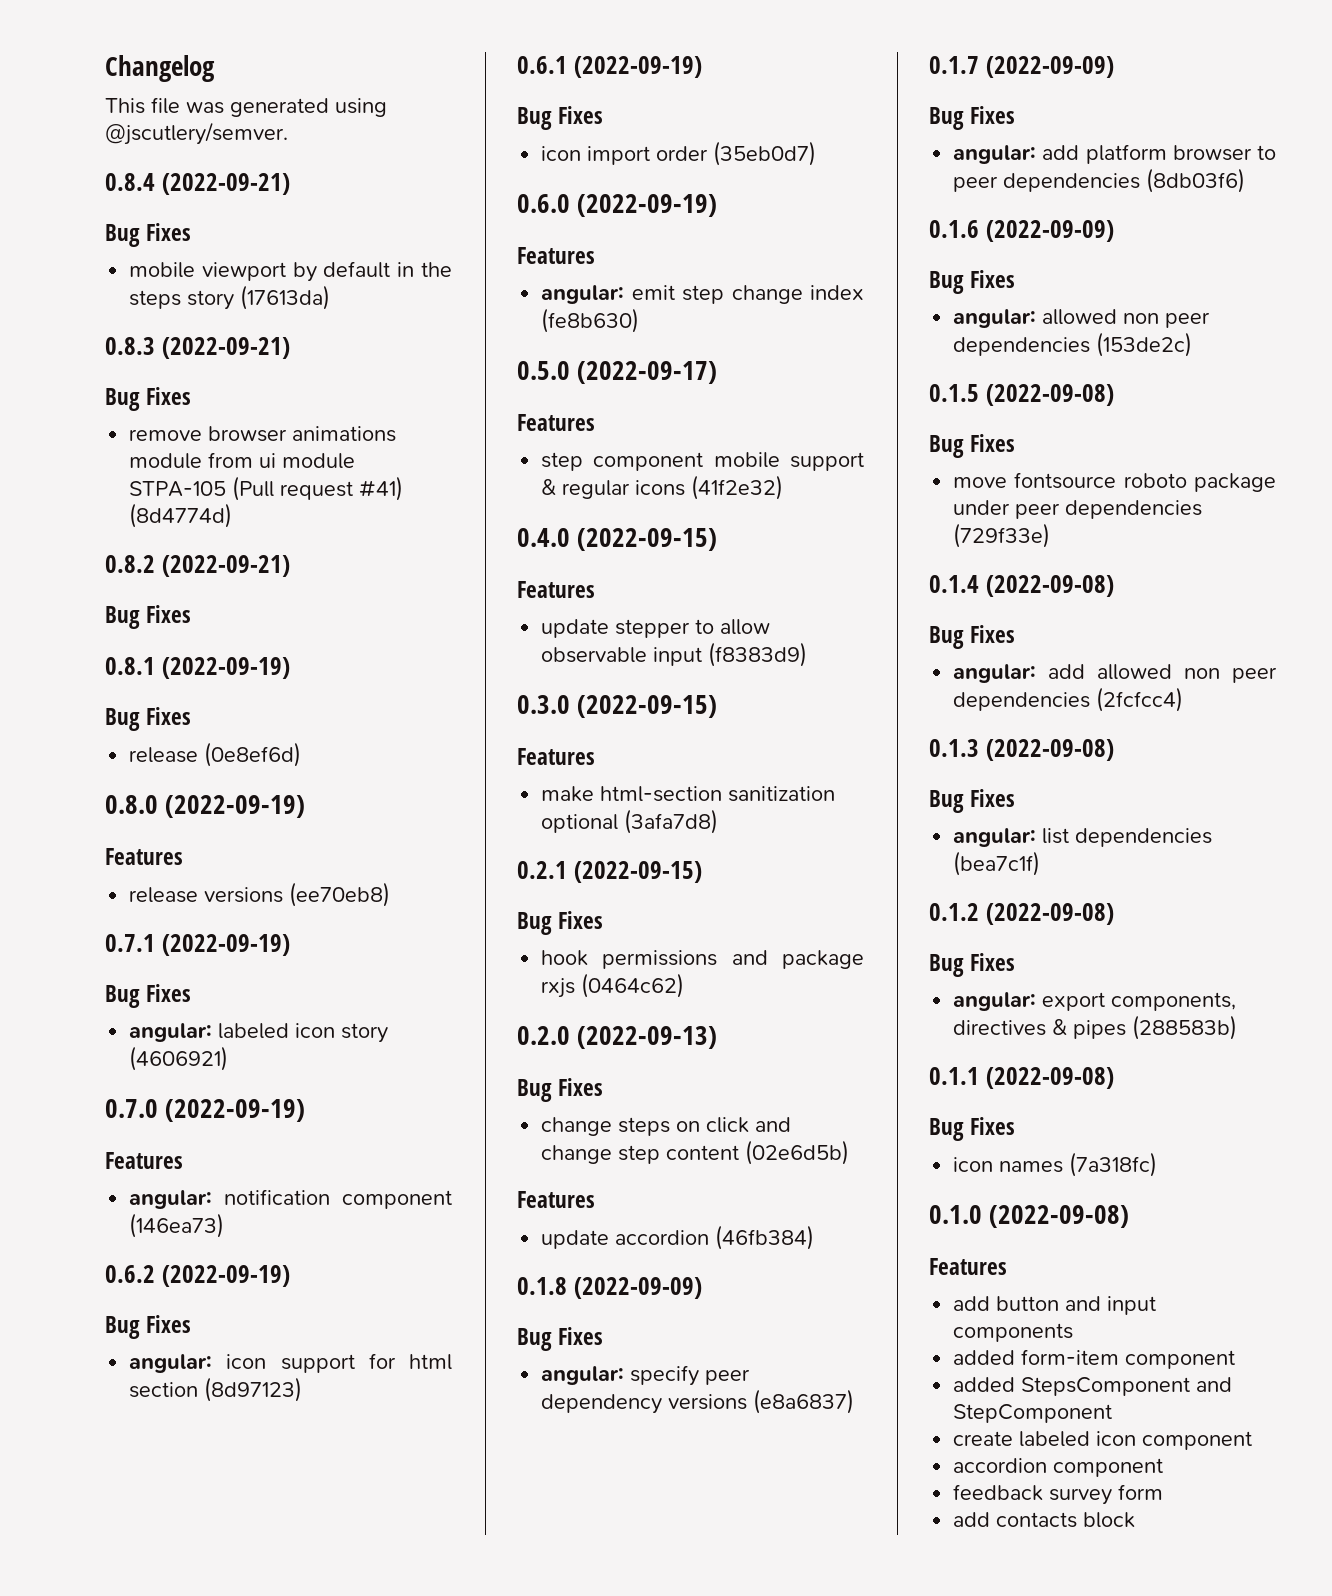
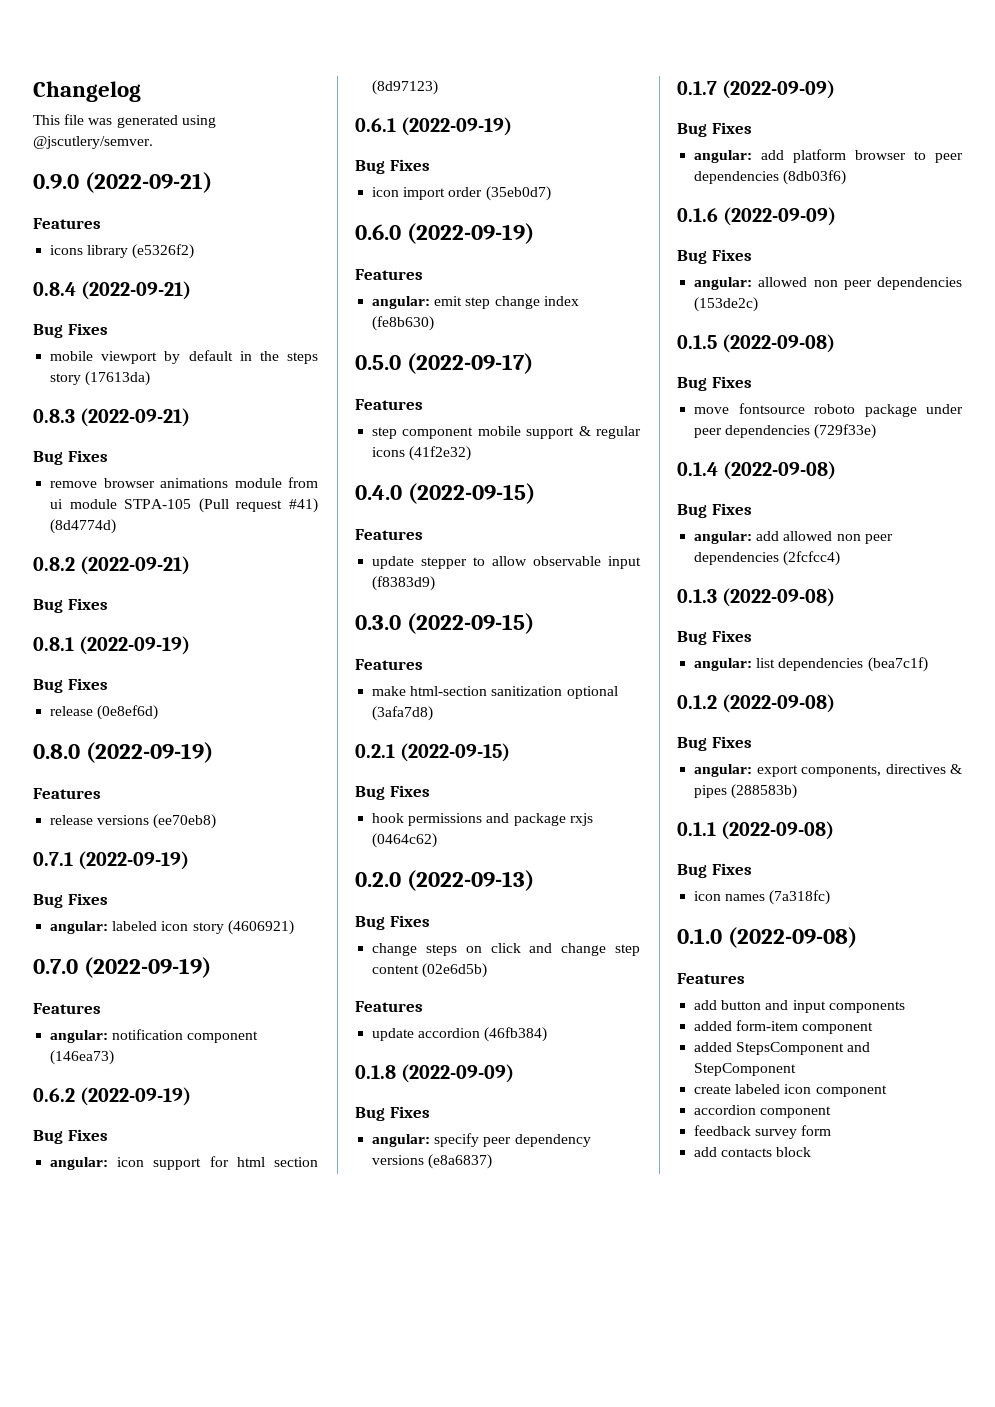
+ 0.9.0 (2022-09-21)
+ Features
+ icons library (e5326f2)

